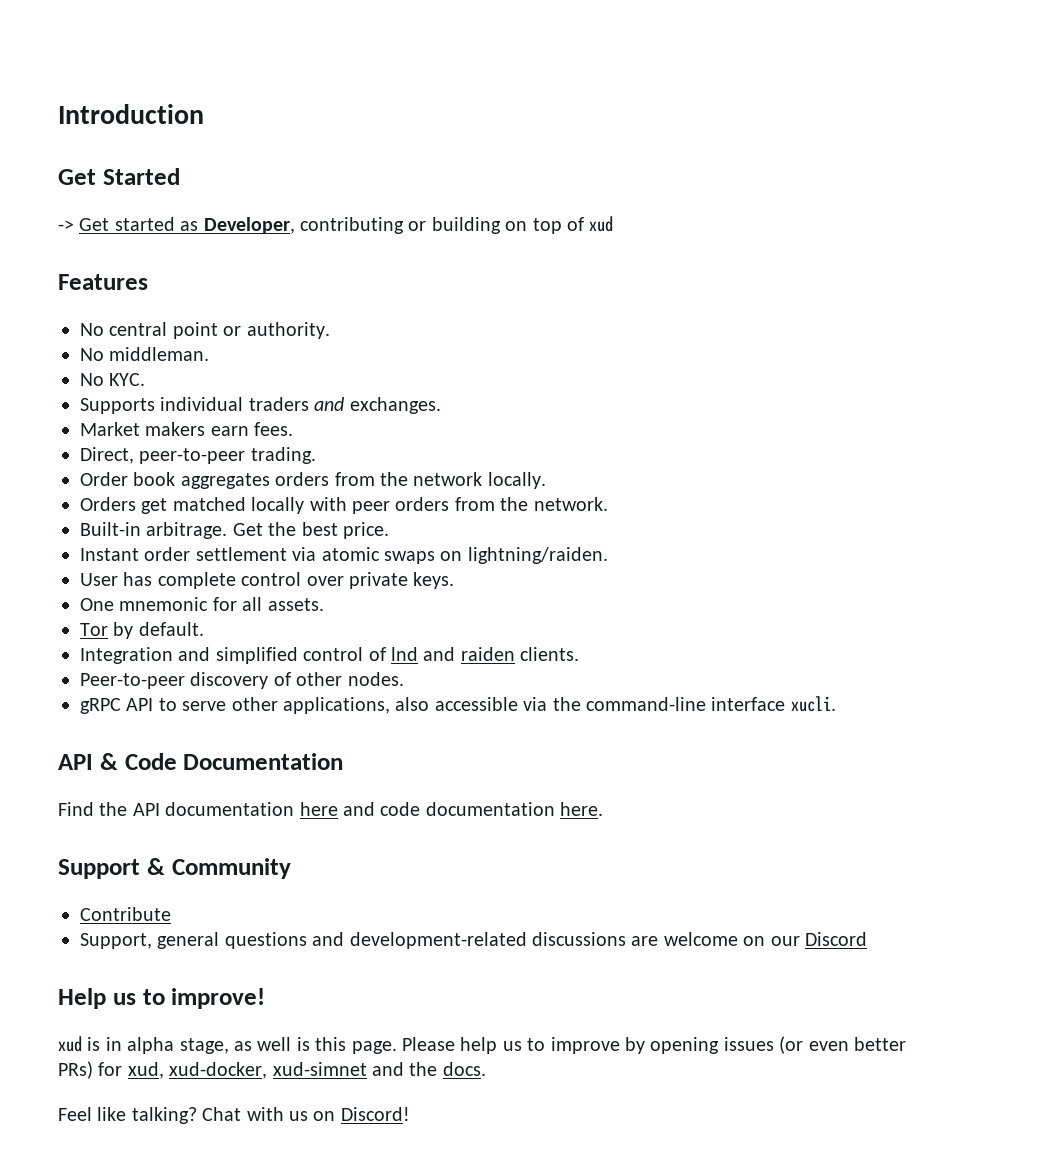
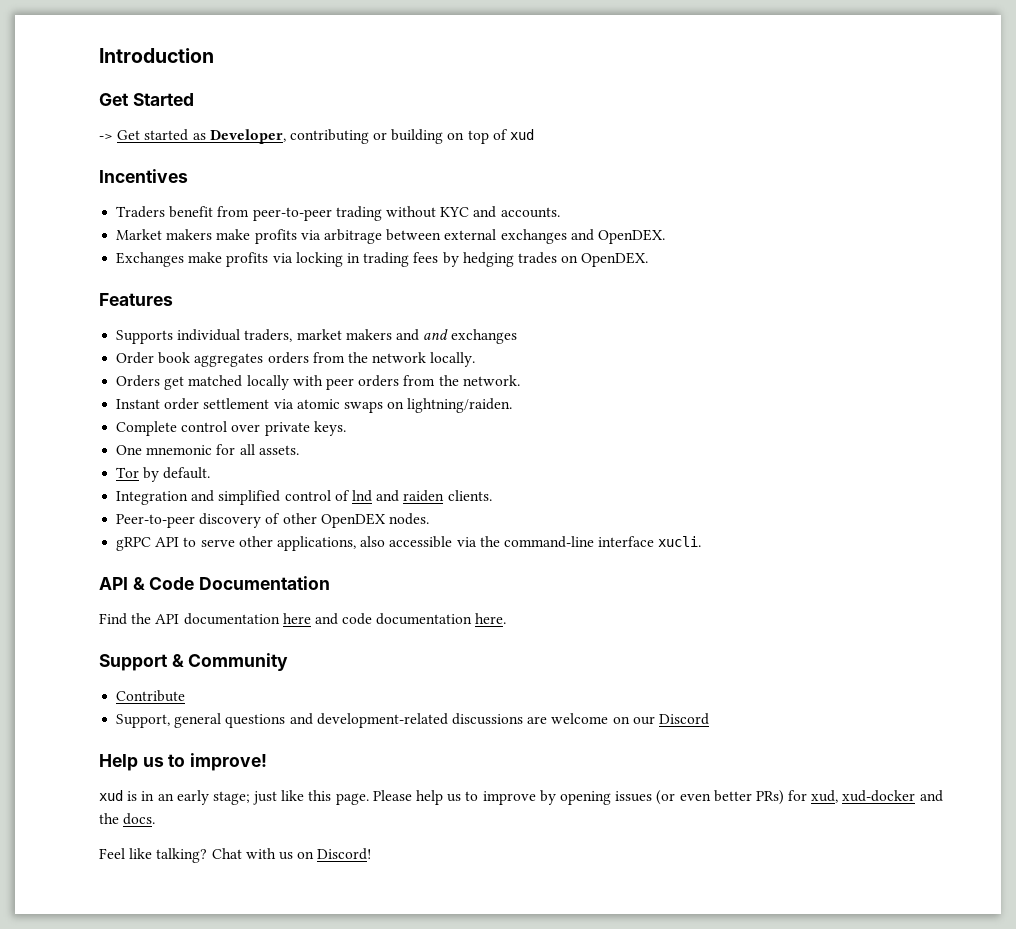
+ Incentives
+ Traders benefit from peer-to-peer trading without KYC and accounts.
+ Market makers make profits via arbitrage between external exchanges and OpenDEX.
+ Exchanges make profits via locking in trading fees by hedging trades on OpenDEX.
  Features
- No central point or authority.
- No middleman.
- No KYC.
- Supports individual traders and exchanges.
- Market makers earn fees.
- Direct, peer-to-peer trading.
+ Supports individual traders, market makers and and exchanges
- Built-in arbitrage. Get the best price.
- User has complete control over private keys.
+ Complete control over private keys.
- Peer-to-peer discovery of other nodes.
+ Peer-to-peer discovery of other OpenDEX nodes.
- xud is in alpha stage, as well is this page.
+ xud is in an early stage; just like this page.
- Please help us to improve by opening issues (or even better PRs) for xud, xud-docker, xud-simnet and the docs.
+ Please help us to improve by opening issues (or even better PRs) for xud, xud-docker and the docs.

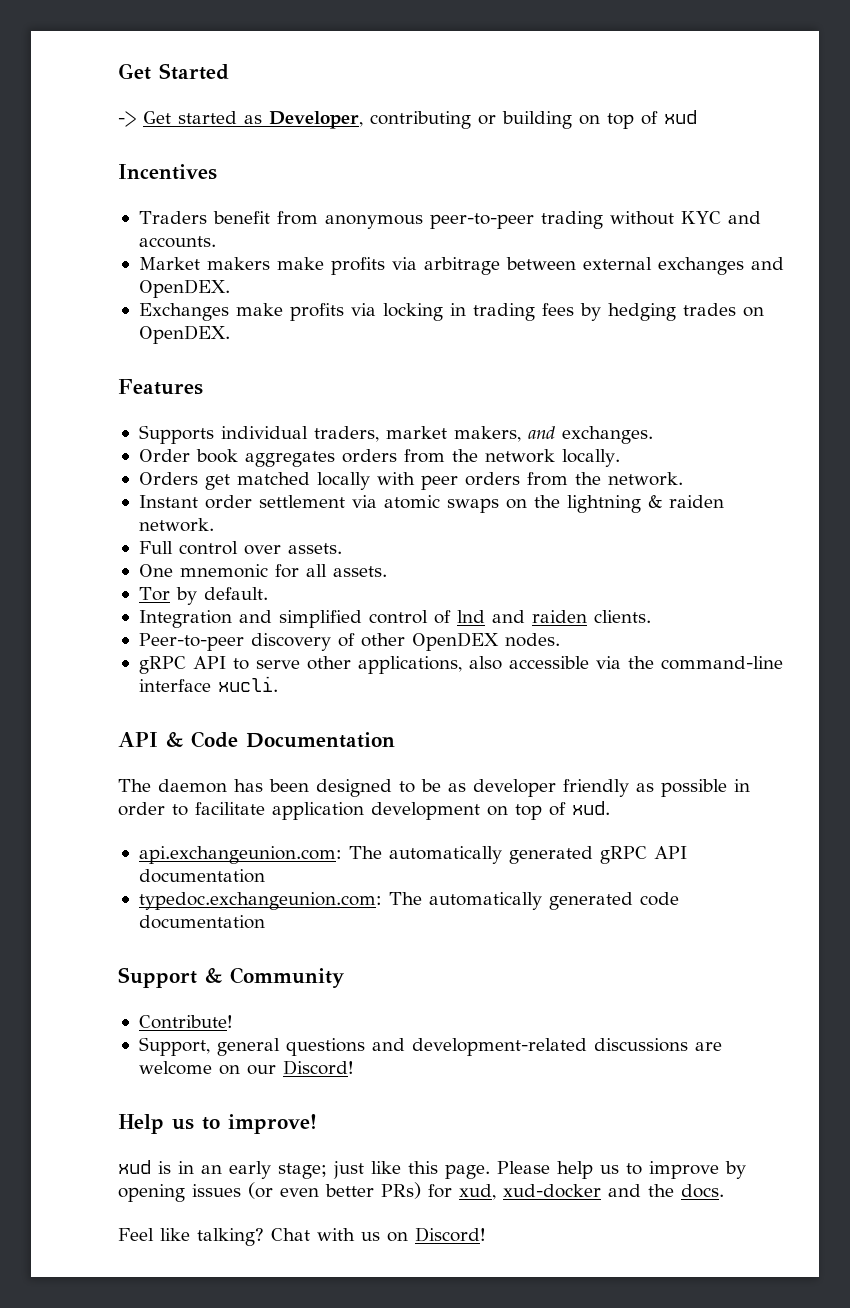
- Introduction
- Traders benefit from peer-to-peer trading without KYC and accounts.
+ Traders benefit from anonymous peer-to-peer trading without KYC and accounts.
- Supports individual traders, market makers and and exchanges
+ Supports individual traders, market makers, and exchanges.
- Instant order settlement via atomic swaps on lightning/raiden.
- Complete control over private keys.
+ Instant order settlement via atomic swaps on the lightning & raiden network.
+ Full control over assets.
- Find the API documentation here and code documentation here.
+ The daemon has been designed to be as developer friendly as possible in order to facilitate application development on top of xud.
+ api.exchangeunion.com: The automatically generated gRPC API documentation
+ typedoc.exchangeunion.com: The automatically generated code documentation
- Contribute
+ Contribute!
- Support, general questions and development-related discussions are welcome on our Discord
+ Support, general questions and development-related discussions are welcome on our Discord!

